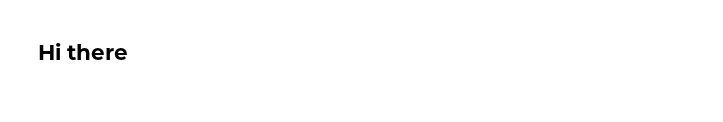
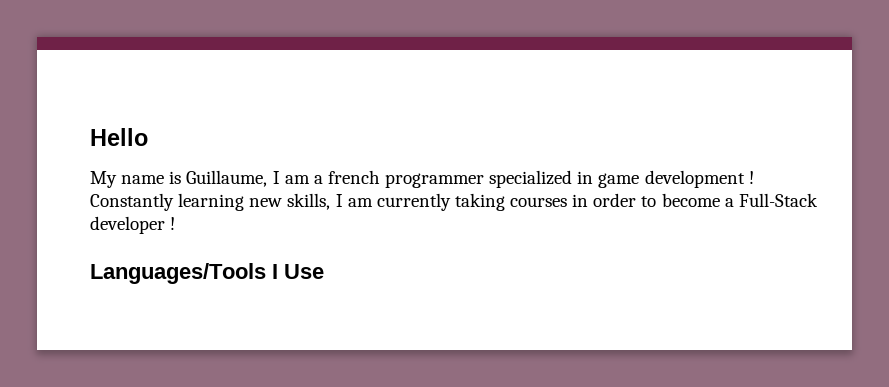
- Hi there
+ Hello
+ My name is Guillaume, I am a french programmer specialized in game development ! Constantly learning new skills, I am currently taking courses in order to become a Full-Stack developer !
+ Languages/Tools I Use

